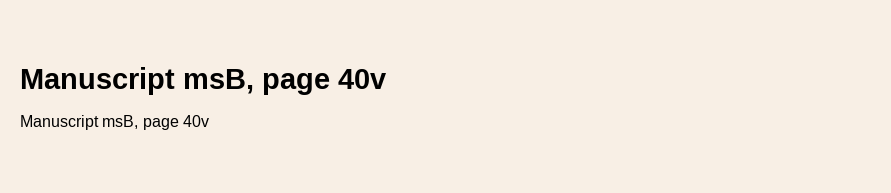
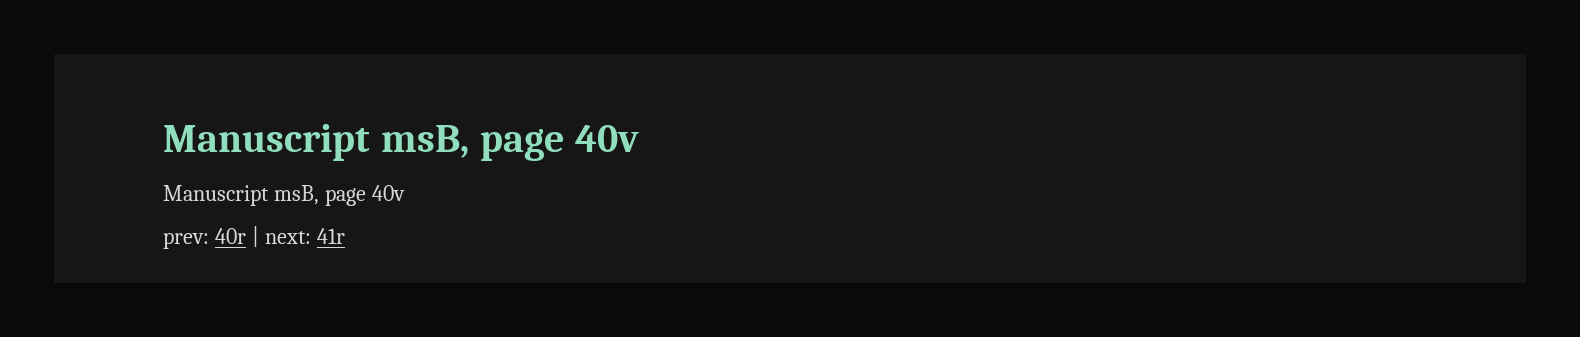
+ prev: 40r | next: 41r

